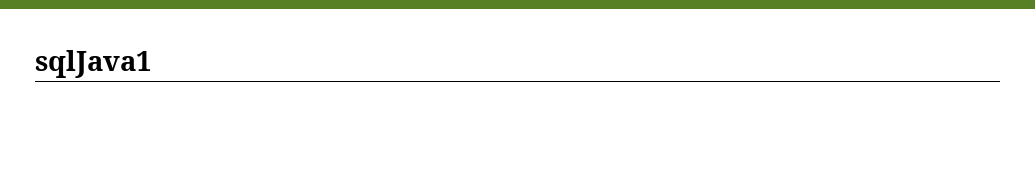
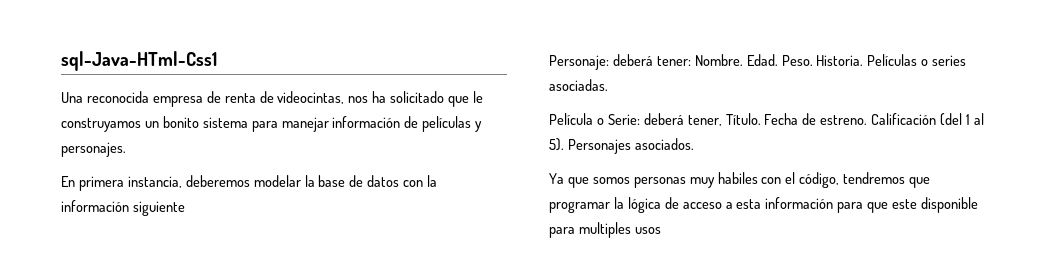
- sqlJava1
+ sql-Java-HTml-Css1
+ Una reconocida empresa de renta de videocintas, nos ha solicitado que le construyamos un bonito sistema para manejar información de películas y personajes.
+ En primera instancia, deberemos modelar la base de datos con la información siguiente
+ Personaje: deberá tener: Nombre. Edad. Peso. Historia. Películas o series asociadas.
+ Película o Serie: deberá tener, Título. Fecha de estreno. Calificación (del 1 al 5). Personajes asociados.
+ Ya que somos personas muy habiles con el código, tendremos que programar la lógica de acceso a esta información para que este disponible para multiples usos

